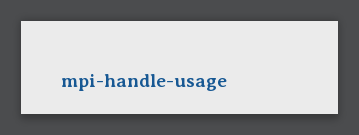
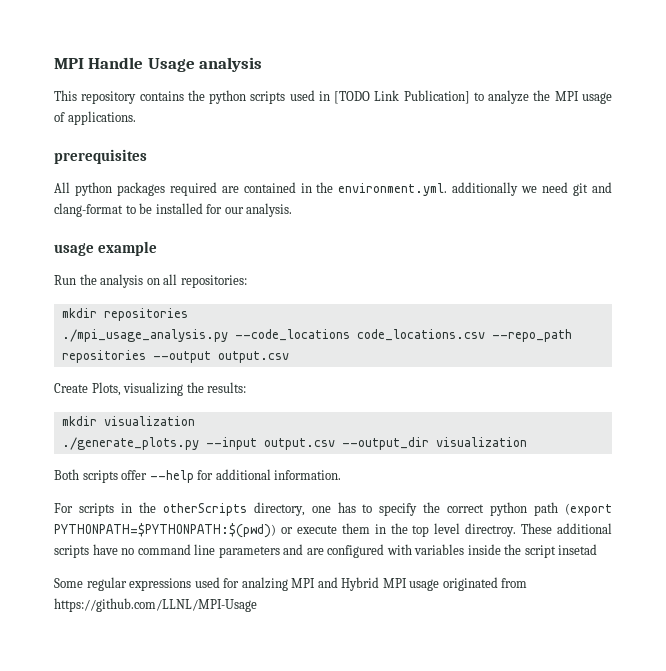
- mpi-handle-usage
+ MPI Handle Usage analysis
+ This repository contains the python scripts used in [TODO Link Publication] to analyze the MPI usage of applications.
+ prerequisites
+ All python packages required are contained in the environment.yml. additionally we need git and clang-format to be installed for our analysis.
+ usage example
+ Run the analysis on all repositories:
+ mkdir repositories
+ ./mpi_usage_analysis.py --code_locations code_locations.csv --repo_path repositories --output output.csv
+ Create Plots, visualizing the results:
+ mkdir visualization
+ ./generate_plots.py --input output.csv --output_dir visualization
+ Both scripts offer --help for additional information.
+ For scripts in the otherScripts directory, one has to specify the correct python path (export PYTHONPATH=$PYTHONPATH:$(pwd)) or execute them in the top level directroy. These additional scripts have no command line parameters and are configured with variables inside the script insetad
+ Some regular expressions used for analzing MPI and Hybrid MPI usage originated from https://github.com/LLNL/MPI-Usage

